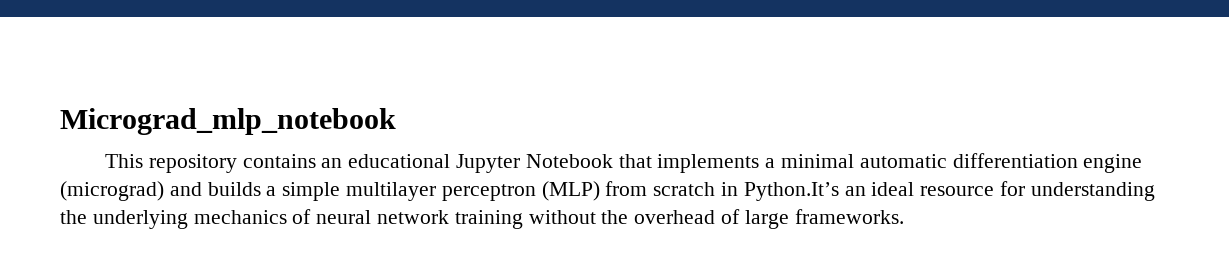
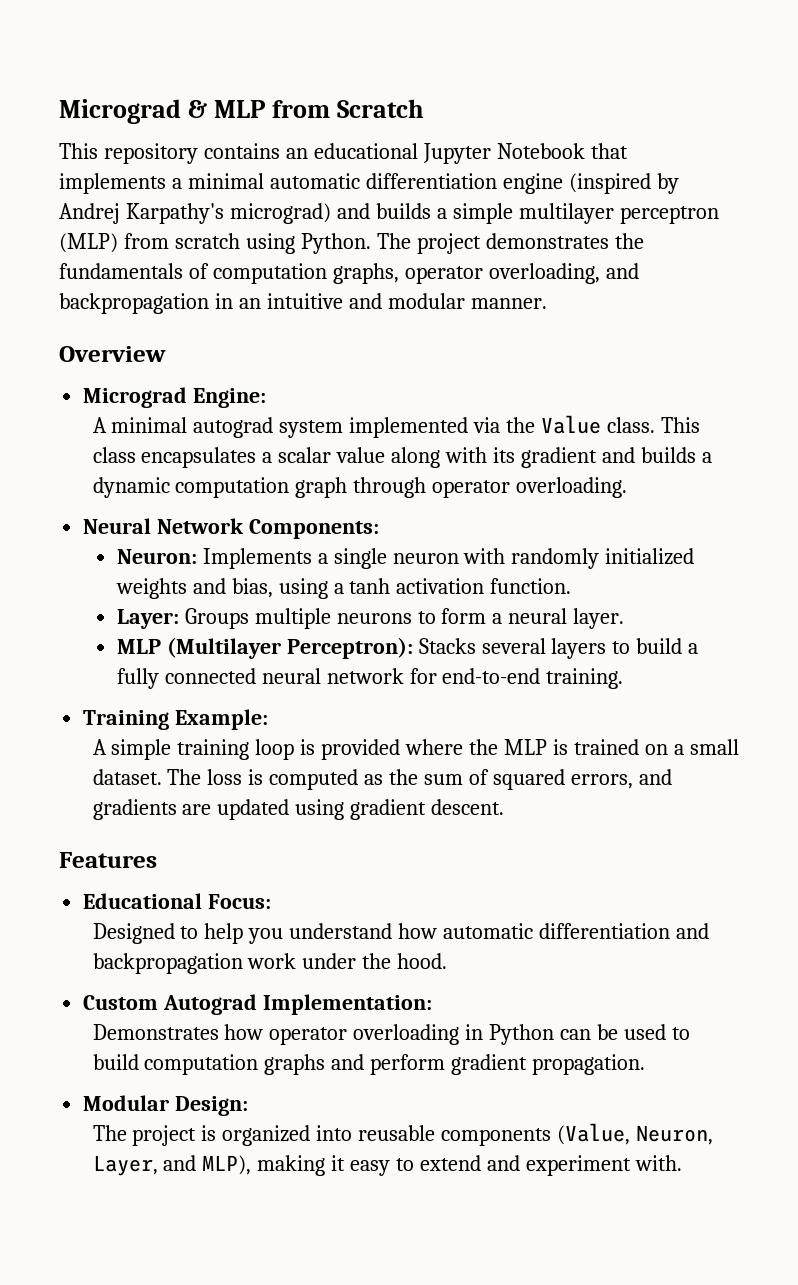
- Micrograd_mlp_notebook
+ Micrograd & MLP from Scratch
- This repository contains an educational Jupyter Notebook that implements a minimal automatic differentiation engine (micrograd) and builds a simple multilayer perceptron (MLP) from scratch in Python.It’s an ideal resource for understanding the underlying mechanics of neural network training without the overhead of large frameworks.
+ This repository contains an educational Jupyter Notebook that implements a minimal automatic differentiation engine (inspired by Andrej Karpathy's micrograd) and builds a simple multilayer perceptron (MLP) from scratch using Python. The project demonstrates the fundamentals of computation graphs, operator overloading, and backpropagation in an intuitive and modular manner.
+ Overview
+ Micrograd Engine:
+ A minimal autograd system implemented via the Value class. This class encapsulates a scalar value along with its gradient and builds a dynamic computation graph through operator overloading.
+ Neural Network Components:
+ Neuron: Implements a single neuron with randomly initialized weights and bias, using a tanh activation function.
+ Layer: Groups multiple neurons to form a neural layer.
+ MLP (Multilayer Perceptron): Stacks several layers to build a fully connected neural network for end-to-end training.
+ Training Example:
+ A simple training loop is provided where the MLP is trained on a small dataset. The loss is computed as the sum of squared errors, and gradients are updated using gradient descent.
+ Features
+ Educational Focus:
+ Designed to help you understand how automatic differentiation and backpropagation work under the hood.
+ Custom Autograd Implementation:
+ Demonstrates how operator overloading in Python can be used to build computation graphs and perform gradient propagation.
+ Modular Design:
+ The project is organized into reusable components (Value, Neuron, Layer, and MLP), making it easy to extend and experiment with.

